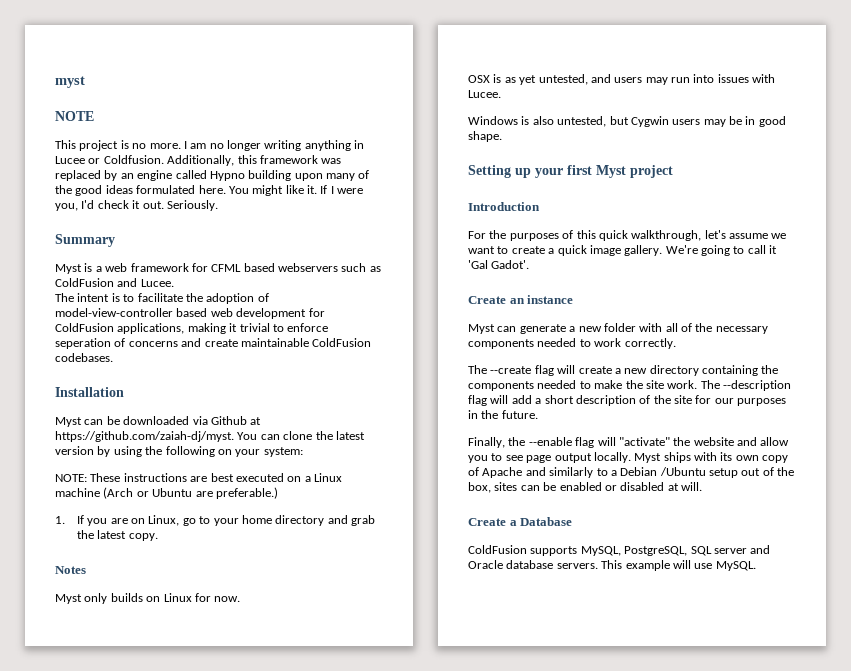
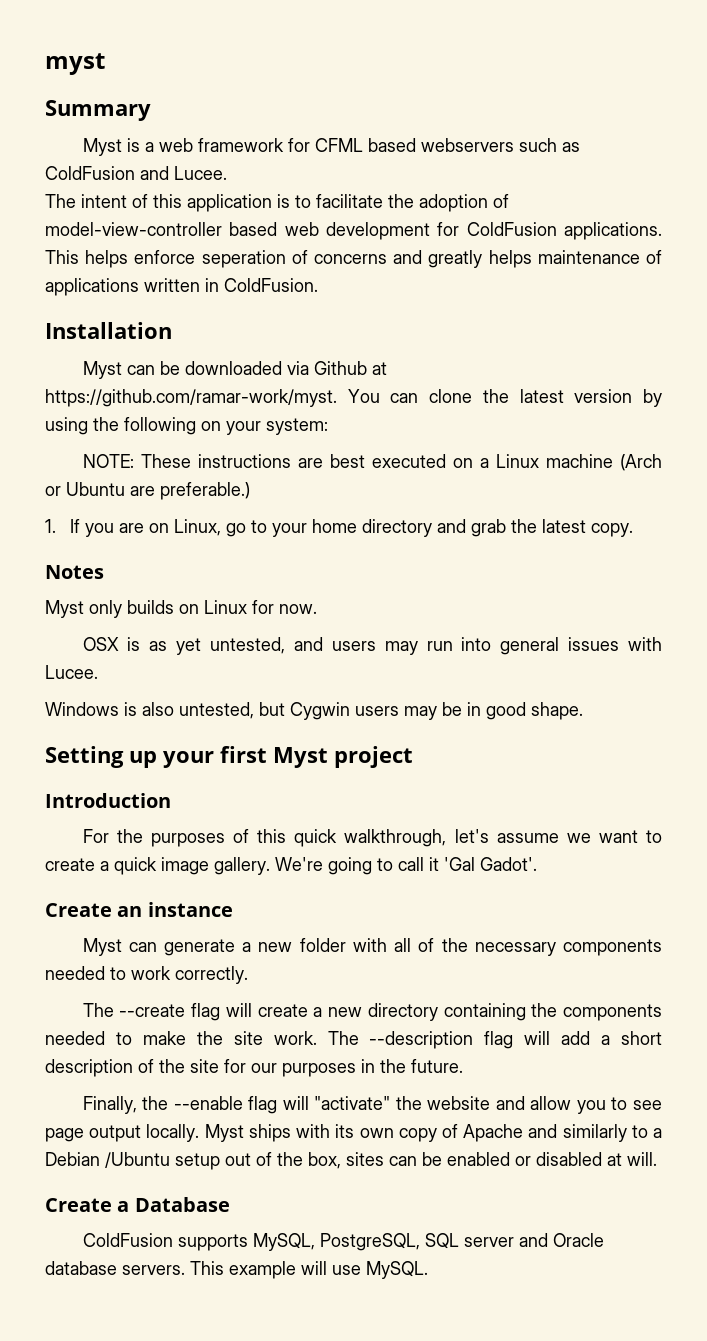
- NOTE
- This project is no more. I am no longer writing anything in Lucee or Coldfusion. Additionally, this framework was replaced by an engine called Hypno building upon many of the good ideas formulated here. You might like it. If I were you, I'd check it out. Seriously.
- The intent is to facilitate the adoption of model-view-controller based web development for ColdFusion applications, making it trivial to enforce seperation of concerns and create maintainable ColdFusion codebases.
+ The intent of this application is to facilitate the adoption of model-view-controller based web development for ColdFusion applications. This helps enforce seperation of concerns and greatly helps maintenance of applications written in ColdFusion.
- Myst can be downloaded via Github at https://github.com/zaiah-dj/myst. You can clone the latest version by using the following on your system:
+ Myst can be downloaded via Github at https://github.com/ramar-work/myst. You can clone the latest version by using the following on your system:
- OSX is as yet untested, and users may run into issues with Lucee.
+ OSX is as yet untested, and users may run into general issues with Lucee.

